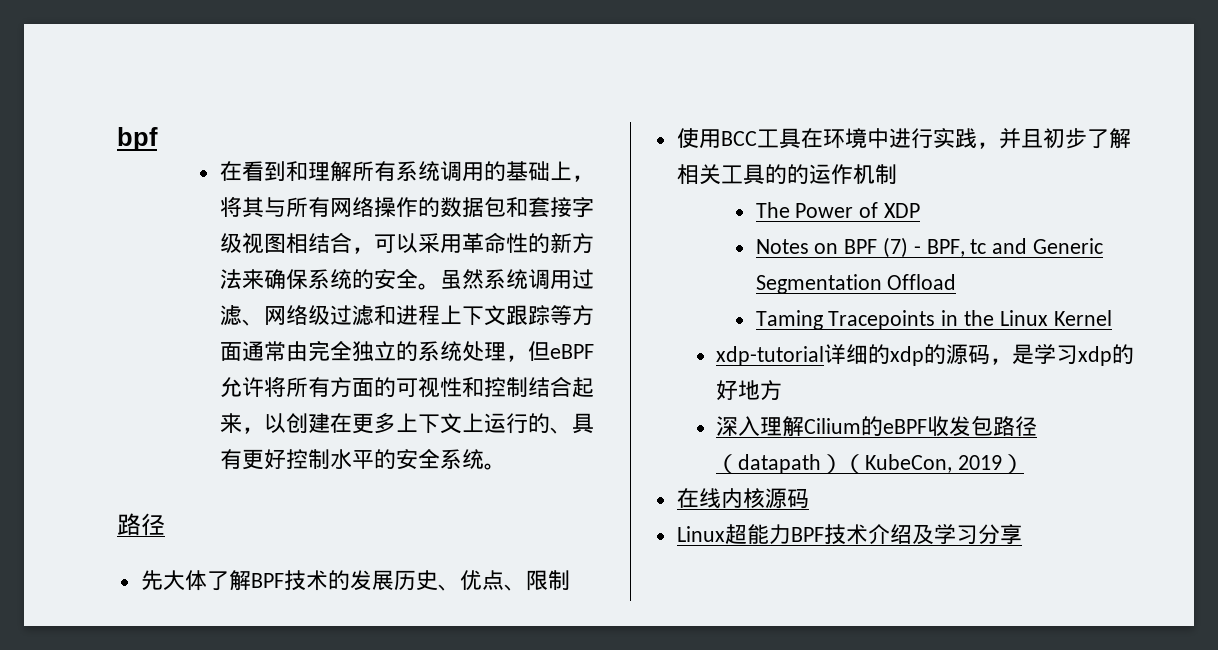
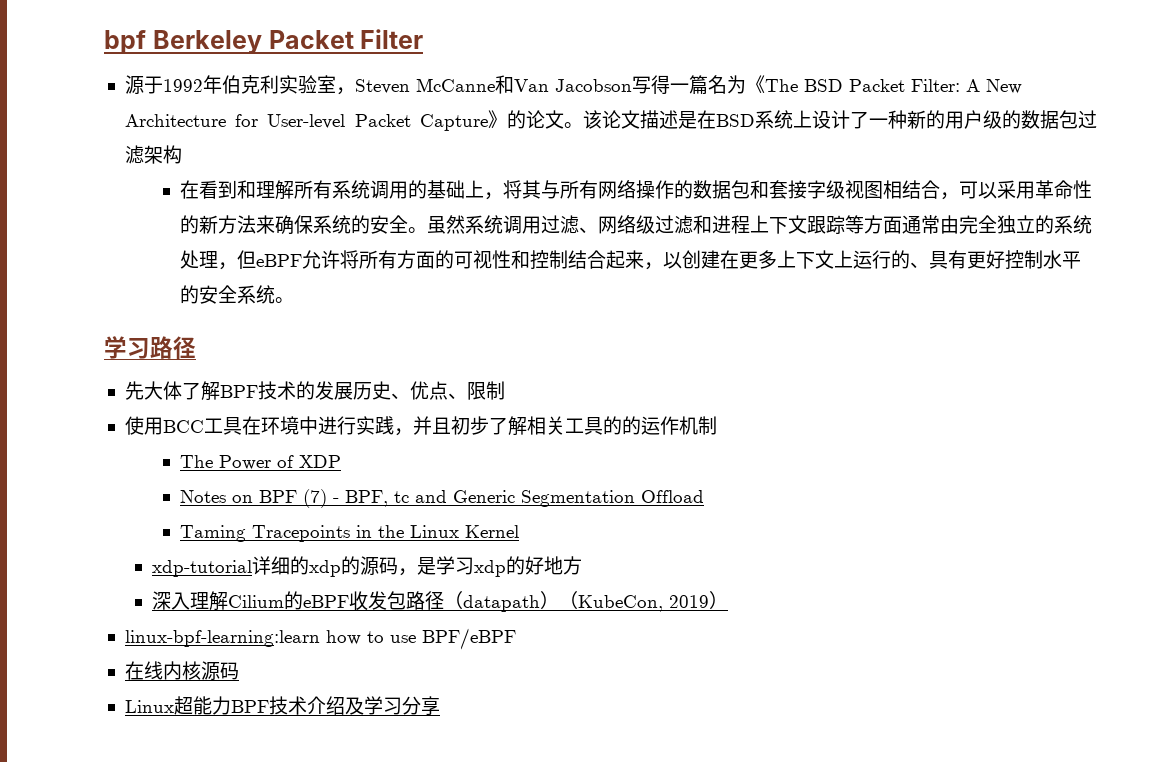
- bpf
+ bpf Berkeley Packet Filter
+ 源于1992年伯克利实验室，Steven McCanne和Van Jacobson写得一篇名为《The BSD Packet Filter: A New Architecture for User-level Packet Capture》的论文。该论文描述是在BSD系统上设计了一种新的用户级的数据包过滤架构
  虽然系统调用过滤、网络级过滤和进程上下文跟踪等方面通常由完全独立的系统处理，但eBPF允许将所有方面的可视性和控制结合起来，以创建在更多上下文上运行的、具有更好控制水平的安全系统。
- 路径
+ 学习路径
+ linux-bpf-learning:learn how to use BPF/eBPF

